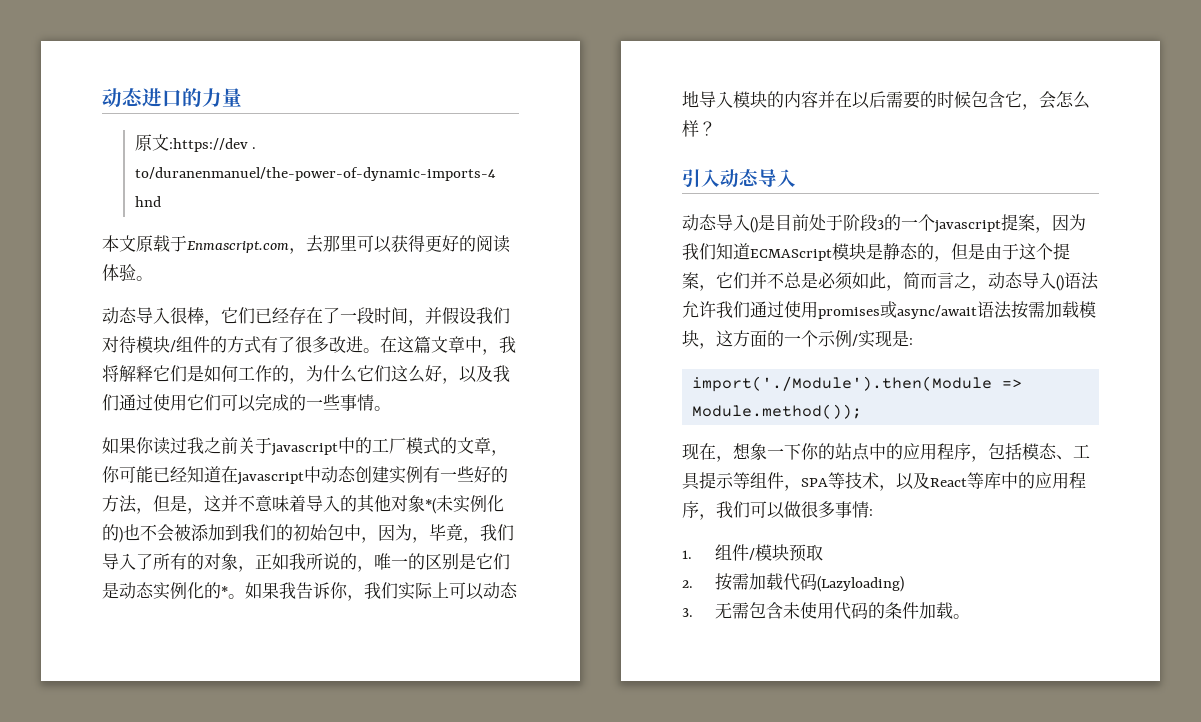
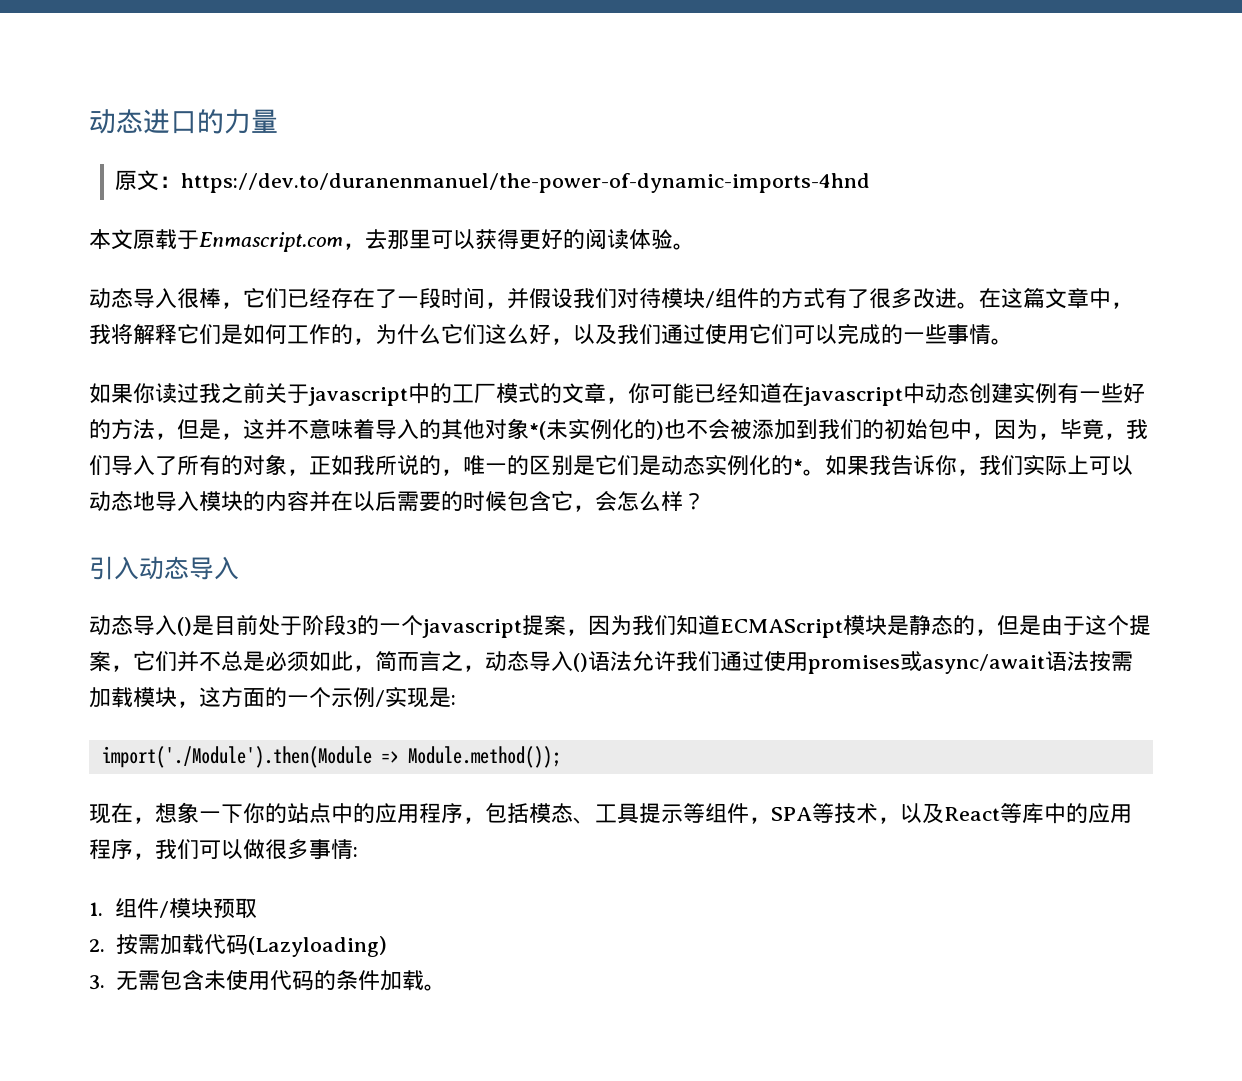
- 原文:https://dev . to/duranenmanuel/the-power-of-dynamic-imports-4 hnd
+ 原文：https://dev.to/duranenmanuel/the-power-of-dynamic-imports-4hnd

